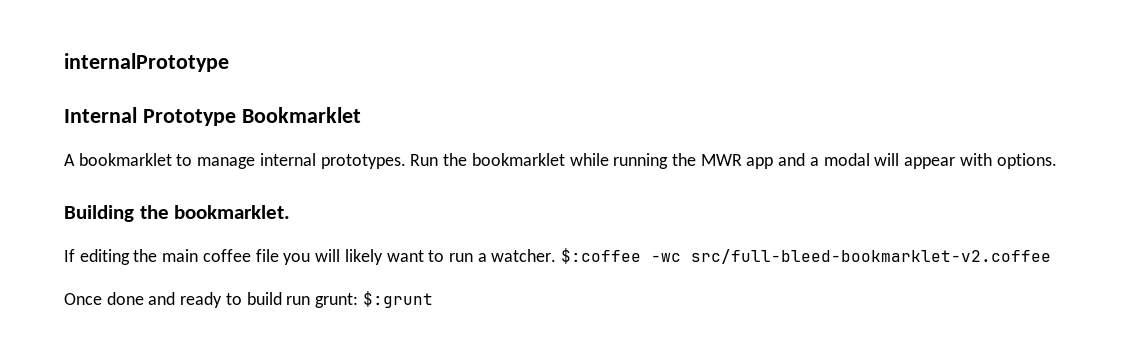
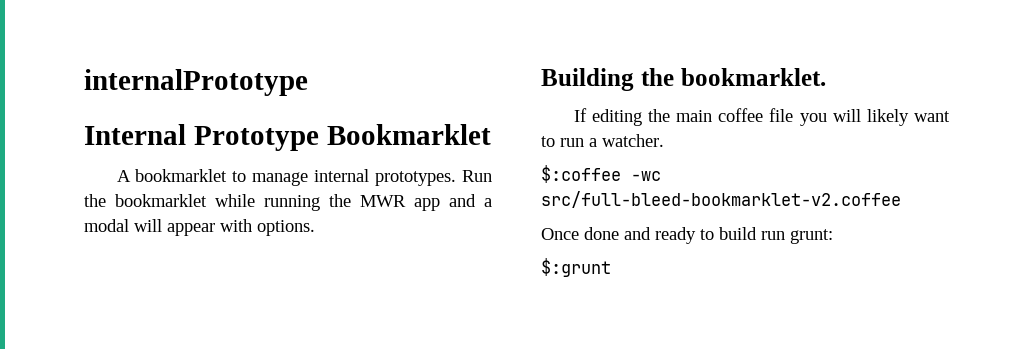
- If editing the main coffee file you will likely want to run a watcher. $:coffee -wc src/full-bleed-bookmarklet-v2.coffee
+ If editing the main coffee file you will likely want to run a watcher.
+ $:coffee -wc src/full-bleed-bookmarklet-v2.coffee
- Once done and ready to build run grunt: $:grunt
+ Once done and ready to build run grunt:
+ $:grunt

